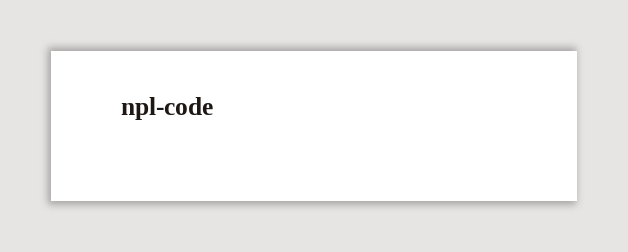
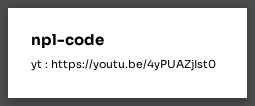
+ yt : https://youtu.be/4yPUAZjIst0

